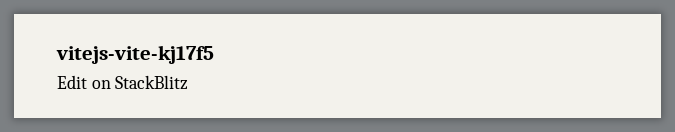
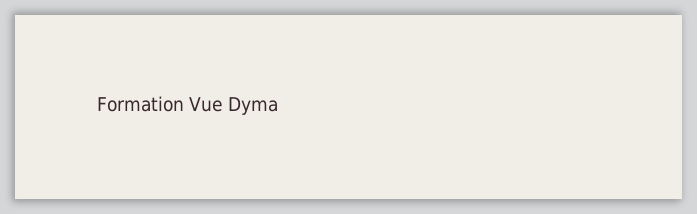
- vitejs-vite-kj17f5
- Edit on StackBlitz
+ Formation Vue Dyma

